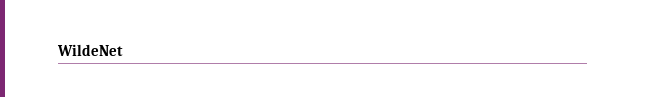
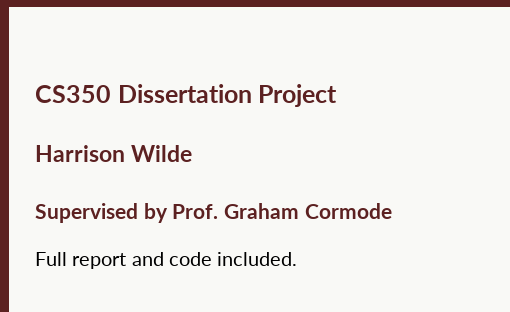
- WildeNet
+ CS350 Dissertation Project
+ Harrison Wilde
+ Supervised by Prof. Graham Cormode
+ Full report and code included.

